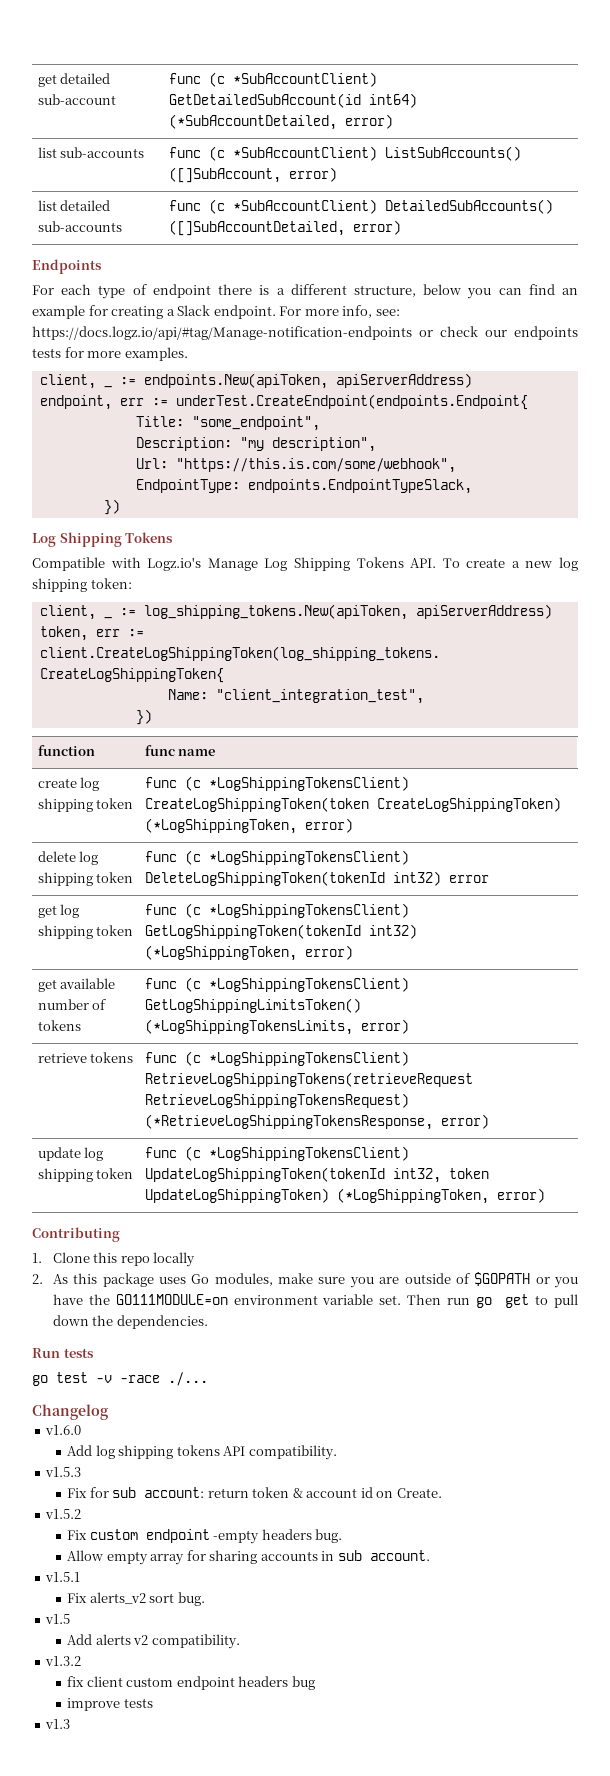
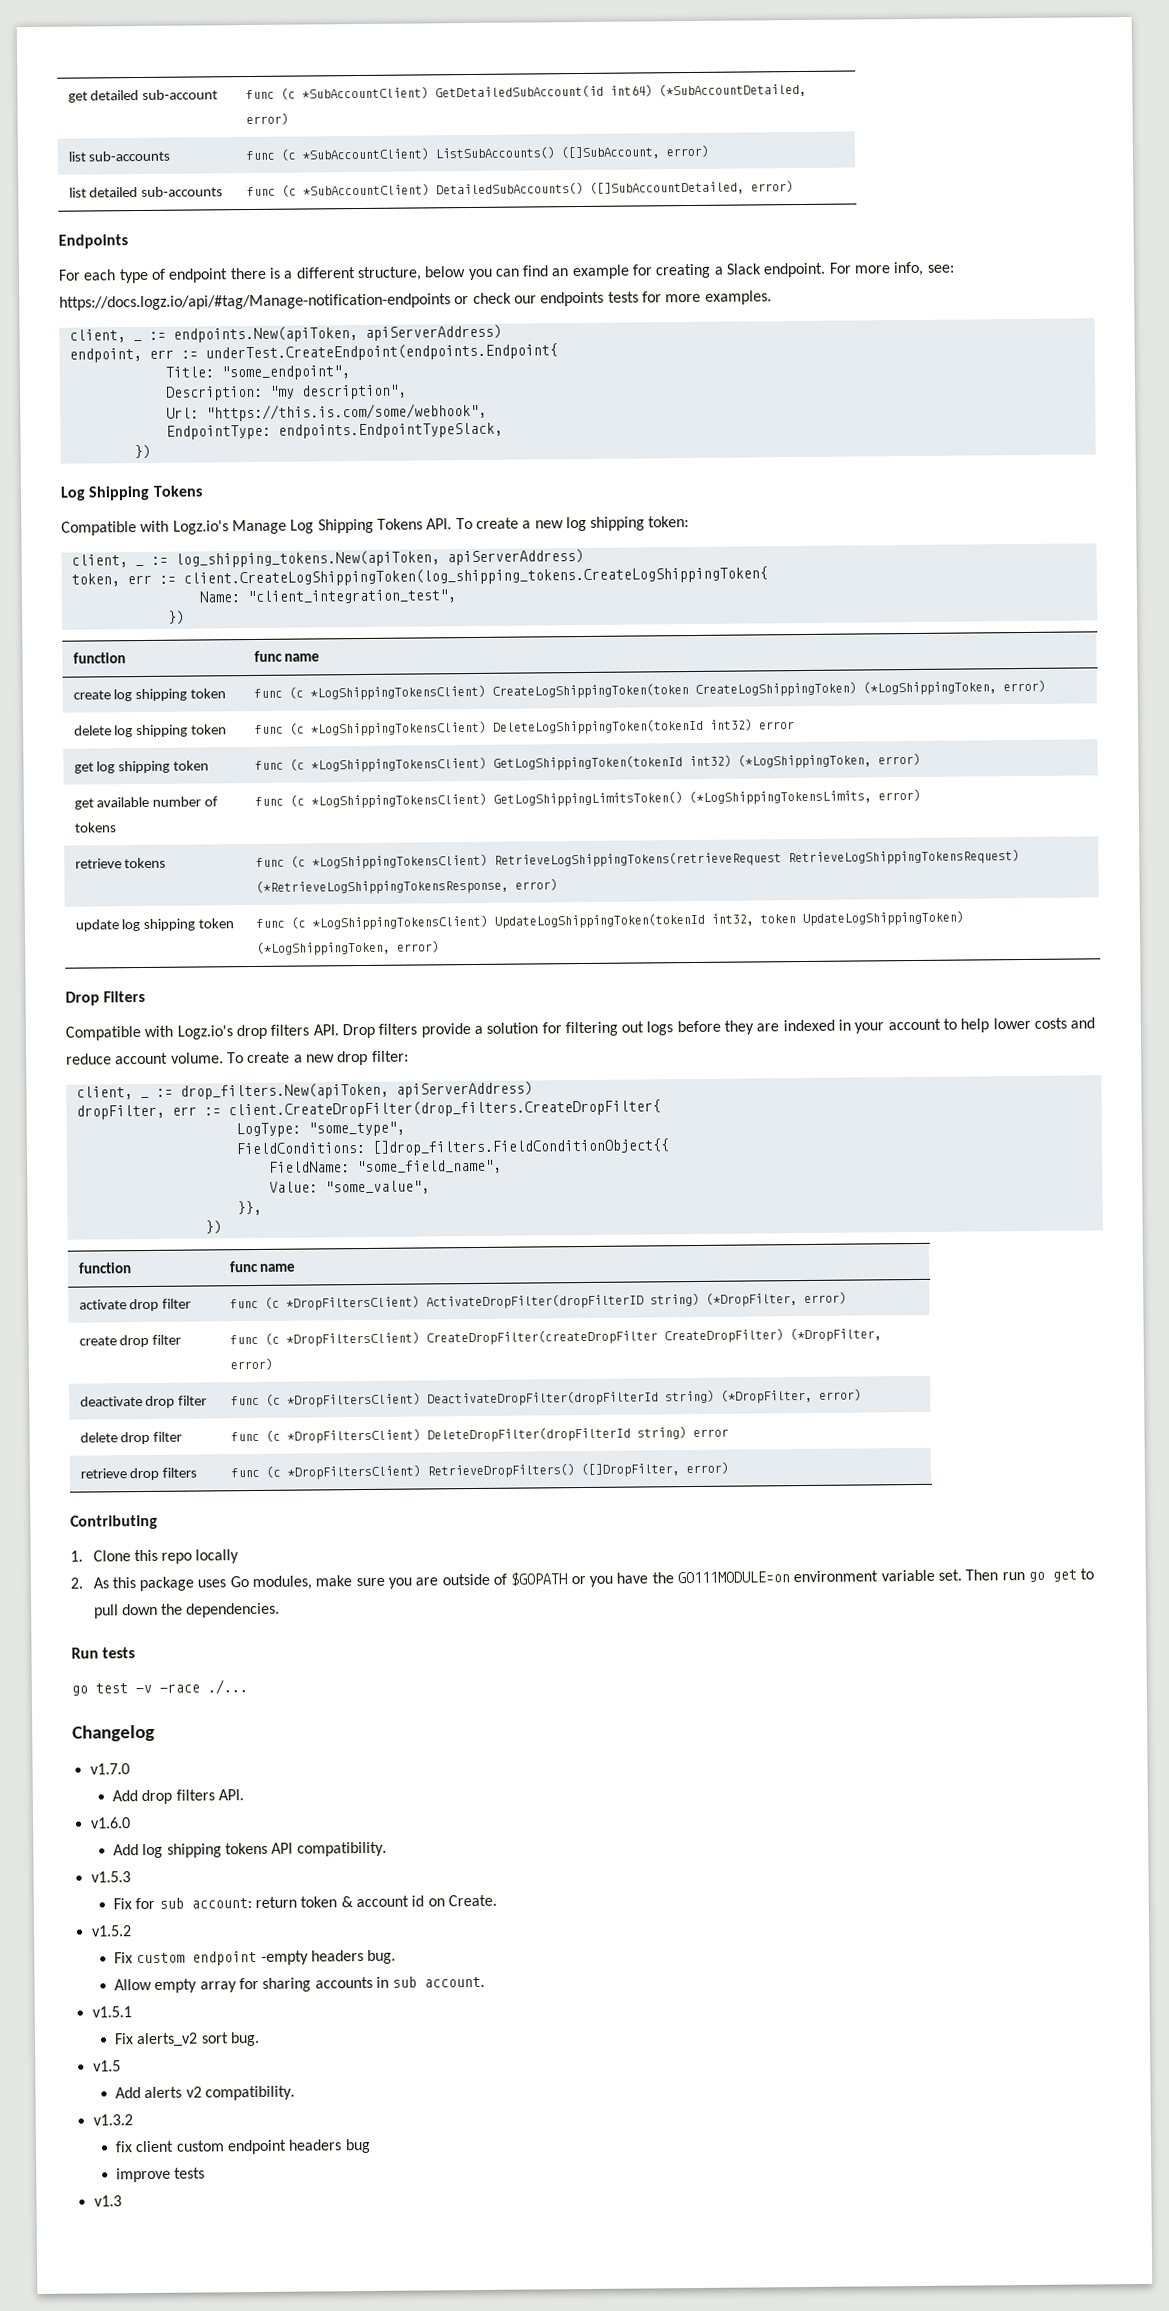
+ Drop Filters
+ Compatible with Logz.io's drop filters API. Drop filters provide a solution for filtering out logs before they are indexed in your account to help lower costs and reduce account volume. To create a new drop filter:
+ client, _ := drop_filters.New(apiToken, apiServerAddress)
+ dropFilter, err := client.CreateDropFilter(drop_filters.CreateDropFilter{
+ LogType: "some_type",
+ FieldConditions: []drop_filters.FieldConditionObject{{
+ FieldName: "some_field_name",
+ Value: "some_value",
+ }},
+ })
+ function | func name
+ activate drop filter | func (c *DropFiltersClient) ActivateDropFilter(dropFilterID string) (*DropFilter, error)
+ create drop filter | func (c *DropFiltersClient) CreateDropFilter(createDropFilter CreateDropFilter) (*DropFilter, error)
+ deactivate drop filter | func (c *DropFiltersClient) DeactivateDropFilter(dropFilterId string) (*DropFilter, error)
+ delete drop filter | func (c *DropFiltersClient) DeleteDropFilter(dropFilterId string) error
+ retrieve drop filters | func (c *DropFiltersClient) RetrieveDropFilters() ([]DropFilter, error)
+ v1.7.0
+ Add drop filters API.

